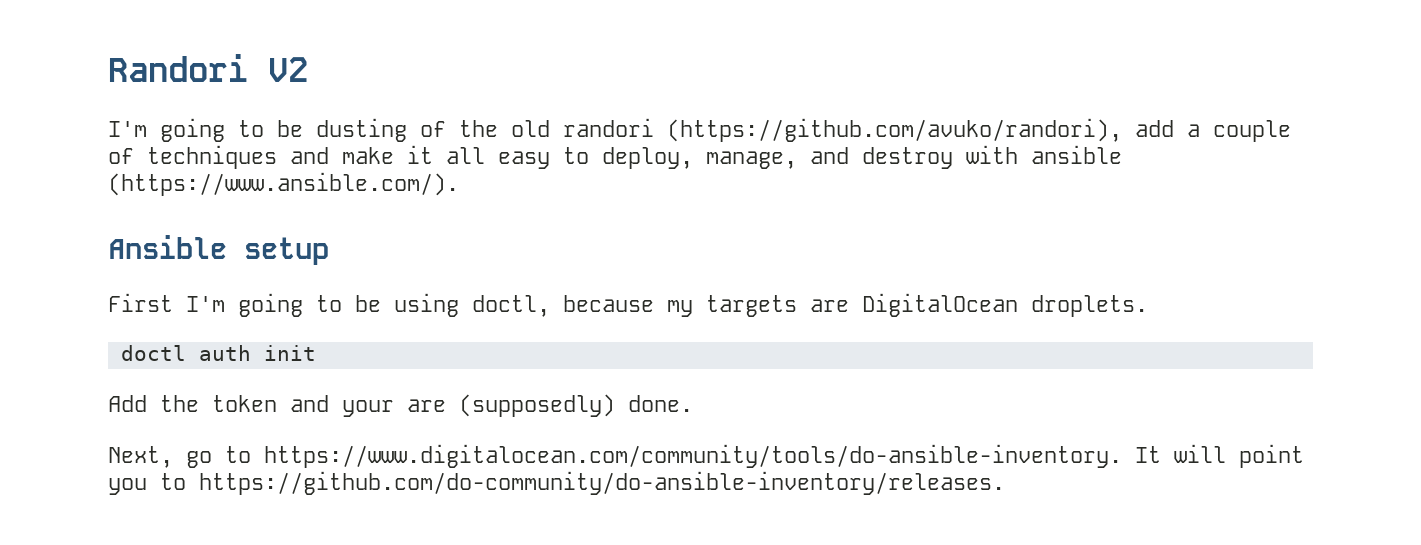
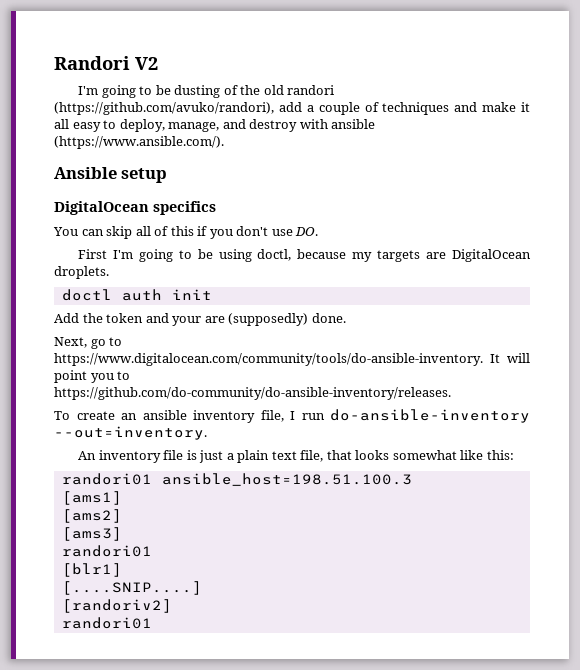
+ DigitalOcean specifics
+ You can skip all of this if you don't use DO.
+ To create an ansible inventory file, I run do-ansible-inventory --out=inventory.
+ An inventory file is just a plain text file, that looks somewhat like this:
+ randori01 ansible_host=198.51.100.3
+ [ams1]
+ [ams2]
+ [ams3]
+ randori01
+ [blr1]
+ [....SNIP....]
+ [randoriv2]
+ randori01

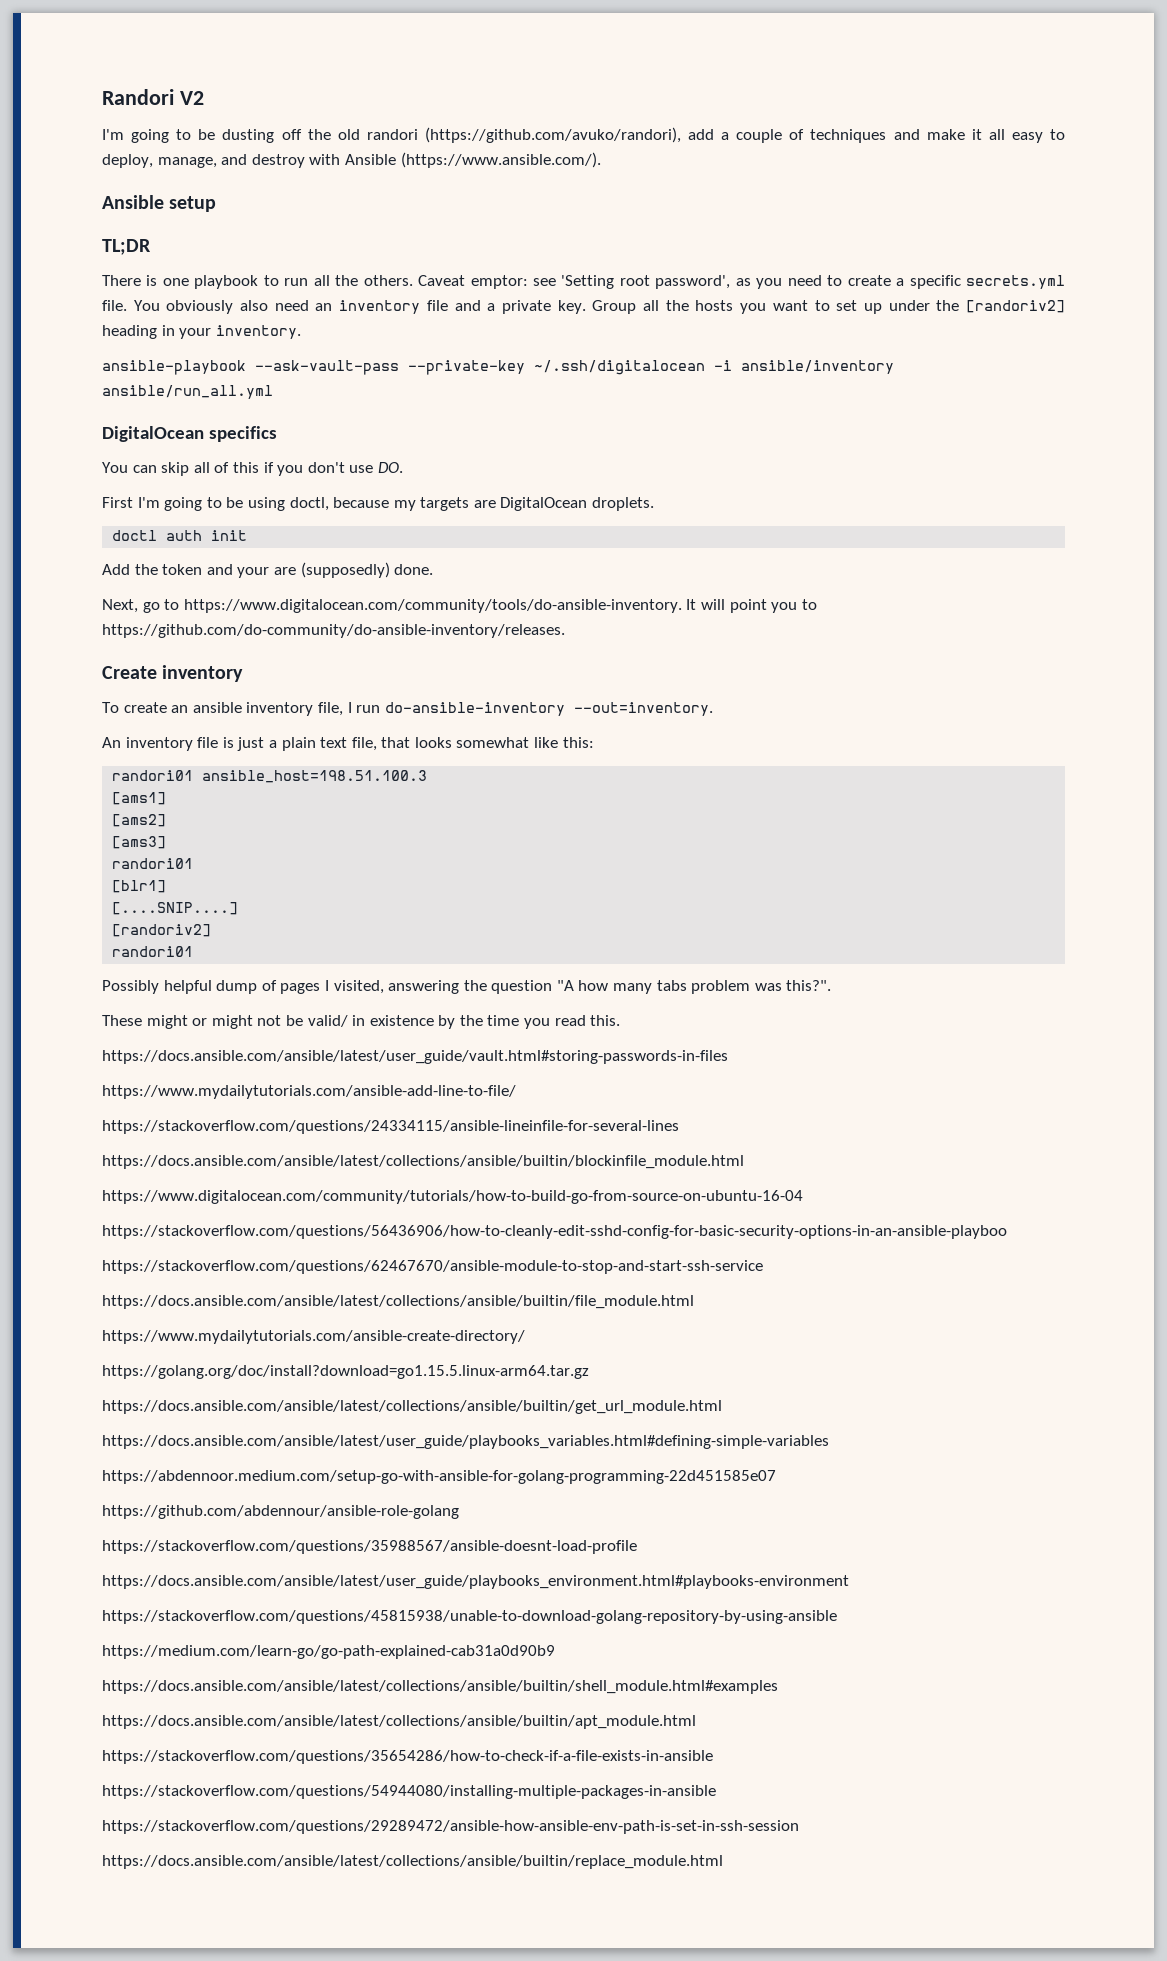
- I'm going to be dusting of the old randori (https://github.com/avuko/randori), add a couple of techniques and make it all easy to deploy, manage, and destroy with ansible (https://www.ansible.com/).
+ I'm going to be dusting off the old randori (https://github.com/avuko/randori), add a couple of techniques and make it all easy to deploy, manage, and destroy with Ansible (https://www.ansible.com/).
+ TL;DR
+ There is one playbook to run all the others. Caveat emptor: see 'Setting root password', as you need to create a specific secrets.yml file. You obviously also need an inventory file and a private key. Group all the hosts you want to set up under the [randoriv2] heading in your inventory.
+ ansible-playbook --ask-vault-pass --private-key ~/.ssh/digitalocean -i ansible/inventory ansible/run_all.yml
+ Create inventory
+ Possibly helpful dump of pages I visited, answering the question "A how many tabs problem was this?".
+ These might or might not be valid/ in existence by the time you read this.
+ https://docs.ansible.com/ansible/latest/user_guide/vault.html#storing-passwords-in-files
+ https://www.mydailytutorials.com/ansible-add-line-to-file/
+ https://stackoverflow.com/questions/24334115/ansible-lineinfile-for-several-lines
+ https://docs.ansible.com/ansible/latest/collections/ansible/builtin/blockinfile_module.html
+ https://www.digitalocean.com/community/tutorials/how-to-build-go-from-source-on-ubuntu-16-04
+ https://stackoverflow.com/questions/56436906/how-to-cleanly-edit-sshd-config-for-basic-security-options-in-an-ansible-playboo
+ https://stackoverflow.com/questions/62467670/ansible-module-to-stop-and-start-ssh-service
+ https://docs.ansible.com/ansible/latest/collections/ansible/builtin/file_module.html
+ https://www.mydailytutorials.com/ansible-create-directory/
+ https://golang.org/doc/install?download=go1.15.5.linux-arm64.tar.gz
+ https://docs.ansible.com/ansible/latest/collections/ansible/builtin/get_url_module.html
+ https://docs.ansible.com/ansible/latest/user_guide/playbooks_variables.html#defining-simple-variables
+ https://abdennoor.medium.com/setup-go-with-ansible-for-golang-programming-22d451585e07
+ https://github.com/abdennour/ansible-role-golang
+ https://stackoverflow.com/questions/35988567/ansible-doesnt-load-profile
+ https://docs.ansible.com/ansible/latest/user_guide/playbooks_environment.html#playbooks-environment
+ https://stackoverflow.com/questions/45815938/unable-to-download-golang-repository-by-using-ansible
+ https://medium.com/learn-go/go-path-explained-cab31a0d90b9
+ https://docs.ansible.com/ansible/latest/collections/ansible/builtin/shell_module.html#examples
+ https://docs.ansible.com/ansible/latest/collections/ansible/builtin/apt_module.html
+ https://stackoverflow.com/questions/35654286/how-to-check-if-a-file-exists-in-ansible
+ https://stackoverflow.com/questions/54944080/installing-multiple-packages-in-ansible
+ https://stackoverflow.com/questions/29289472/ansible-how-ansible-env-path-is-set-in-ssh-session
+ https://docs.ansible.com/ansible/latest/collections/ansible/builtin/replace_module.html

